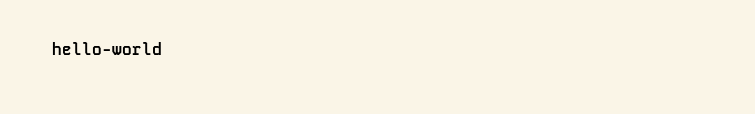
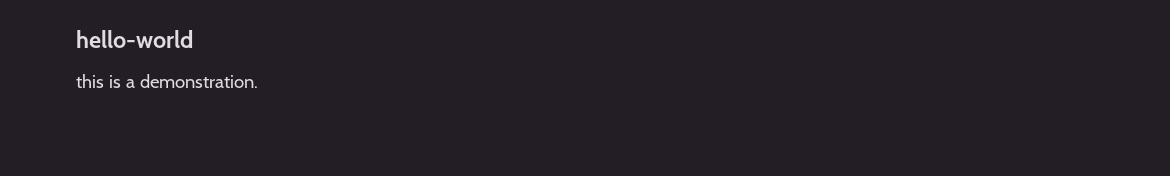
+ this is a demonstration.

